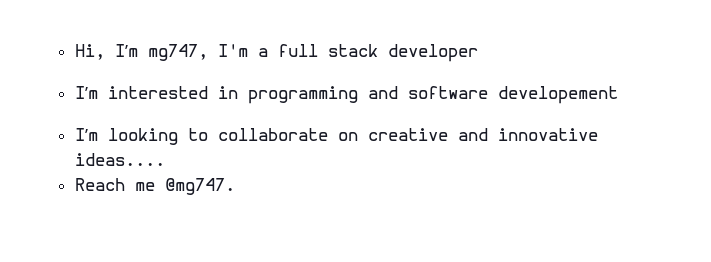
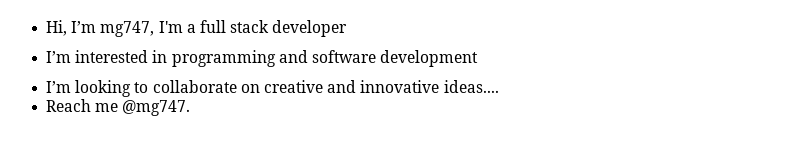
- I’m interested in programming and software developement
+ I’m interested in programming and software development

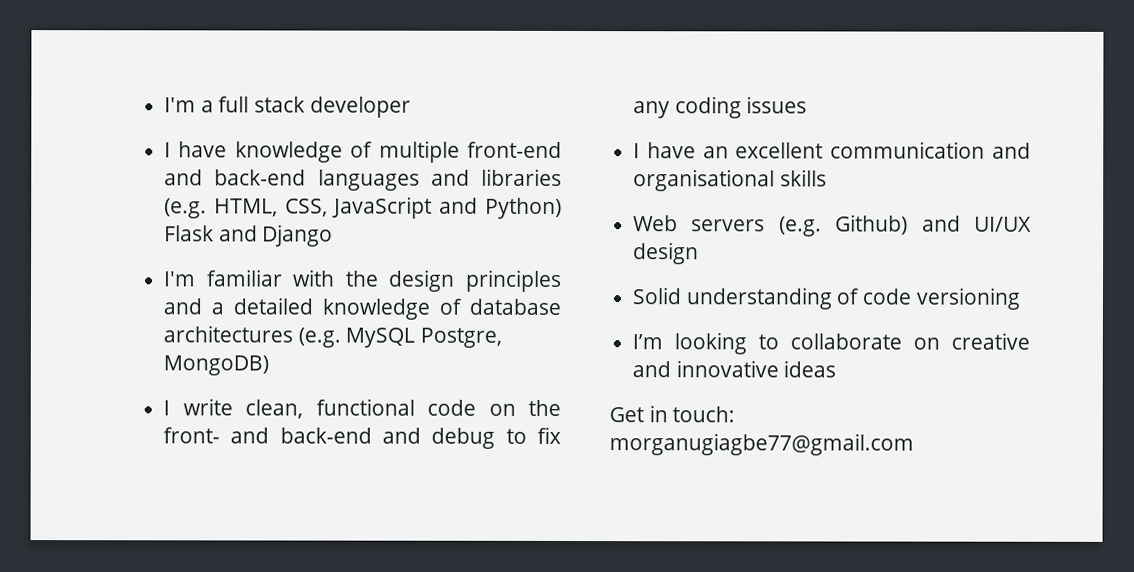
- Hi, I’m mg747, I'm a full stack developer
+ I'm a full stack developer
- I’m interested in programming and software development
+ I have knowledge of multiple front-end and back-end languages and libraries (e.g. HTML, CSS, JavaScript and Python) Flask and Django
+ I'm familiar with the design principles and a detailed knowledge of database architectures (e.g. MySQL Postgre, MongoDB)
+ I write clean, functional code on the front- and back-end and debug to fix any coding issues
+ I have an excellent communication and organisational skills
+ Web servers (e.g. Github) and UI/UX design
+ Solid understanding of code versioning
- I’m looking to collaborate on creative and innovative ideas....
- Reach me @mg747.
+ I’m looking to collaborate on creative and innovative ideas
+ Get in touch: morganugiagbe77@gmail.com

